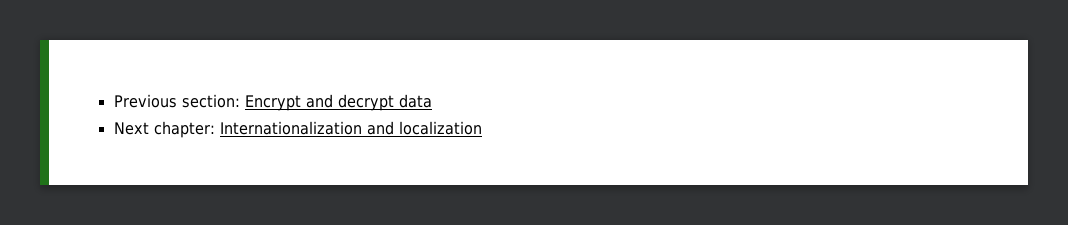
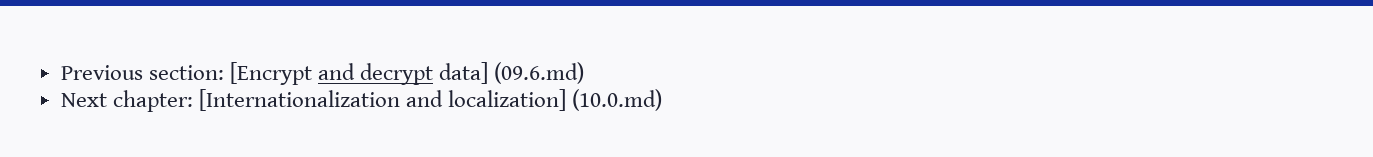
- Previous section: Encrypt and decrypt data
+ Previous section: [Encrypt and decrypt data] (09.6.md)
- Next chapter: Internationalization and localization
+ Next chapter: [Internationalization and localization] (10.0.md)

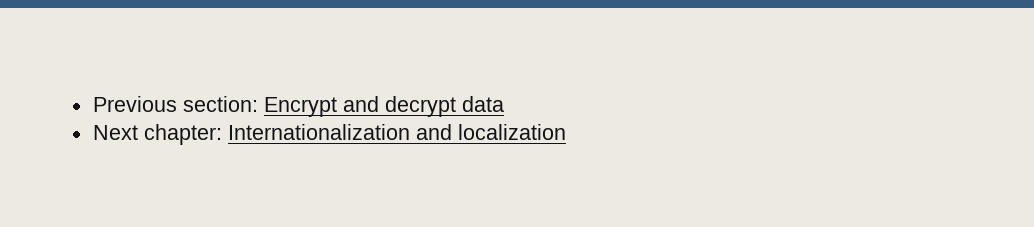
- Previous section: [Encrypt and decrypt data] (09.6.md)
+ Previous section: Encrypt and decrypt data
- Next chapter: [Internationalization and localization] (10.0.md)
+ Next chapter: Internationalization and localization

